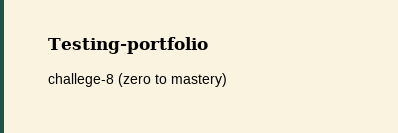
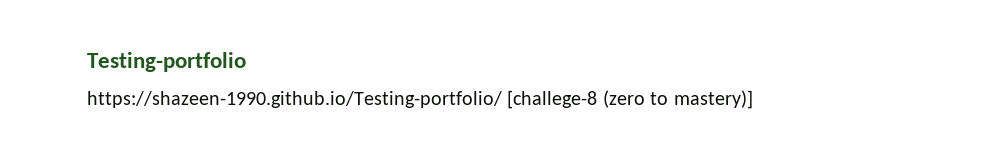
- challege-8 (zero to mastery)
+ https://shazeen-1990.github.io/Testing-portfolio/ [challege-8 (zero to mastery)]

